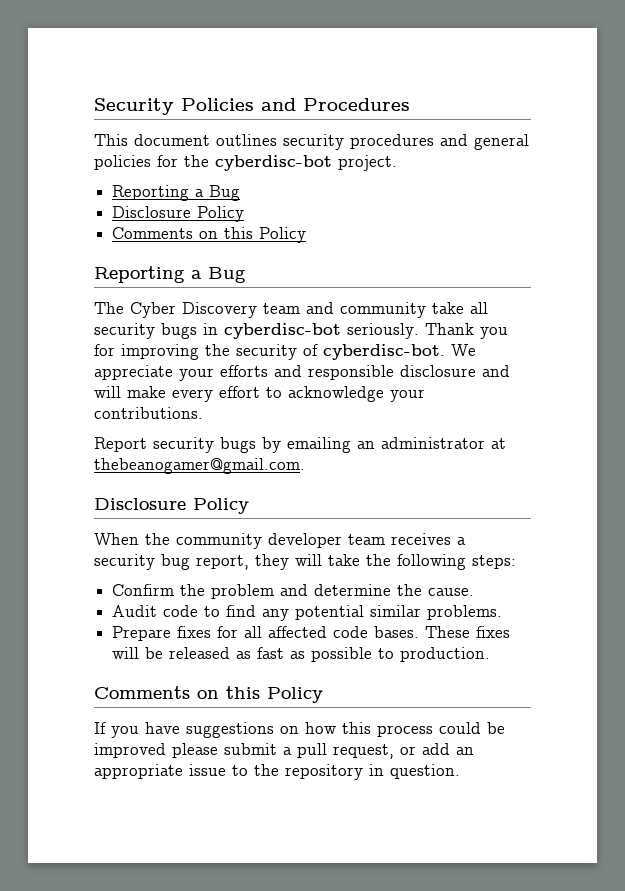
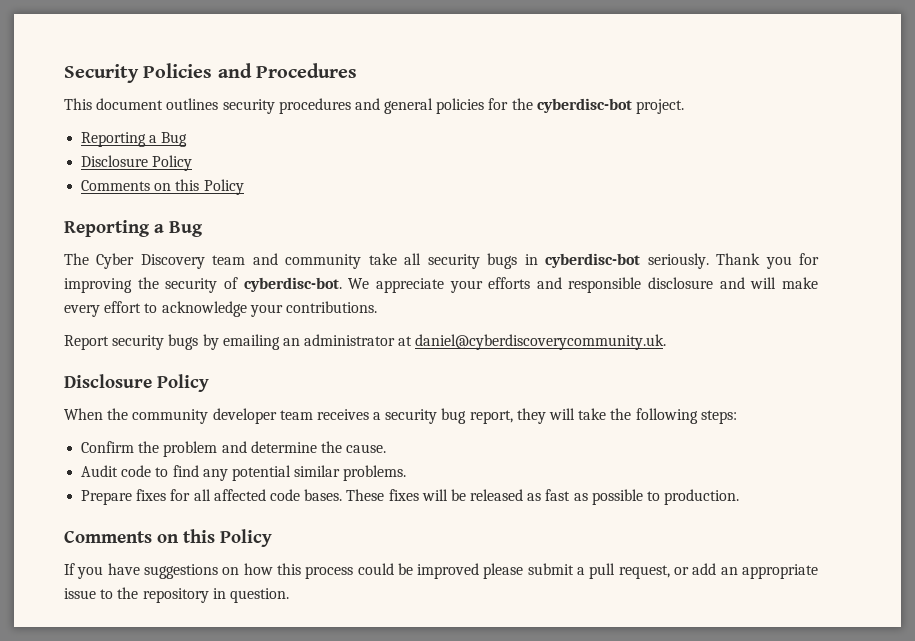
- Report security bugs by emailing an administrator at thebeanogamer@gmail.com.
+ Report security bugs by emailing an administrator at daniel@cyberdiscoverycommunity.uk.

